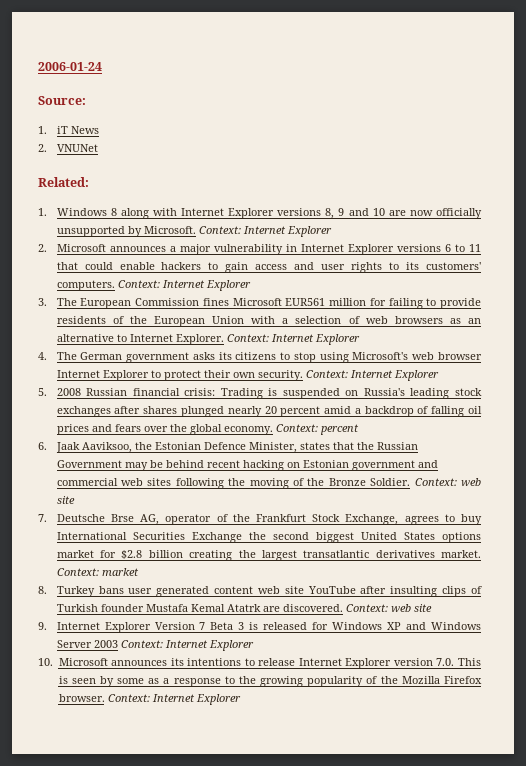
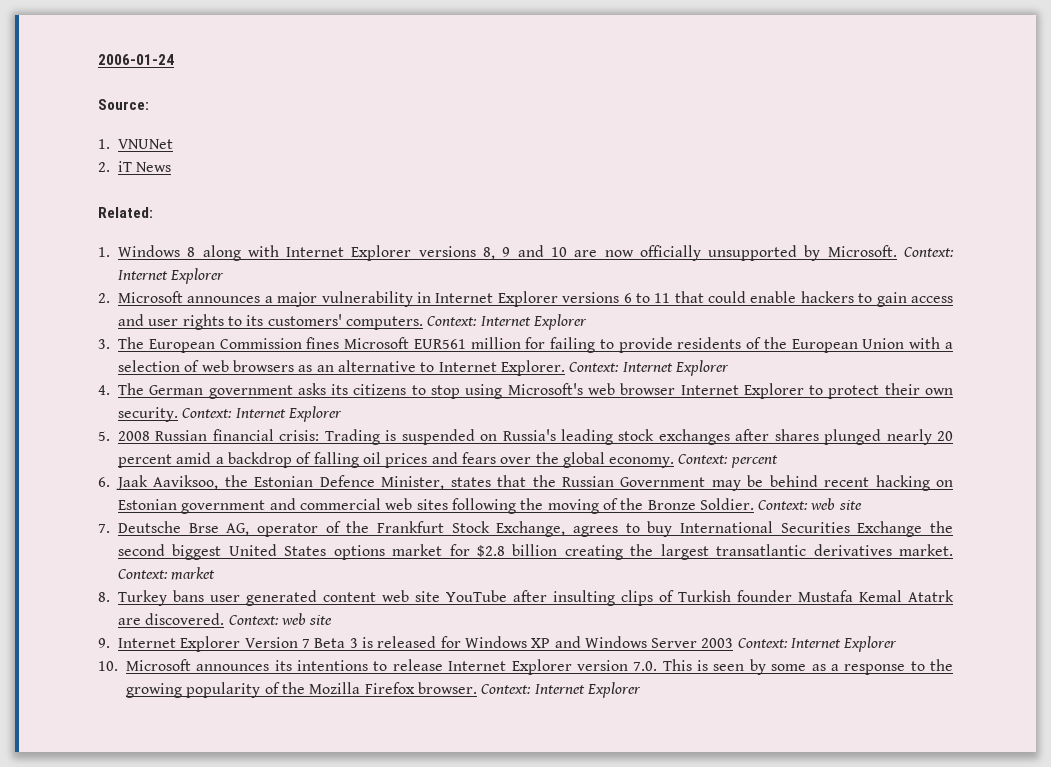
- 1. iT News
+ 1. VNUNet
+ 2. iT News
- 2. VNUNet

